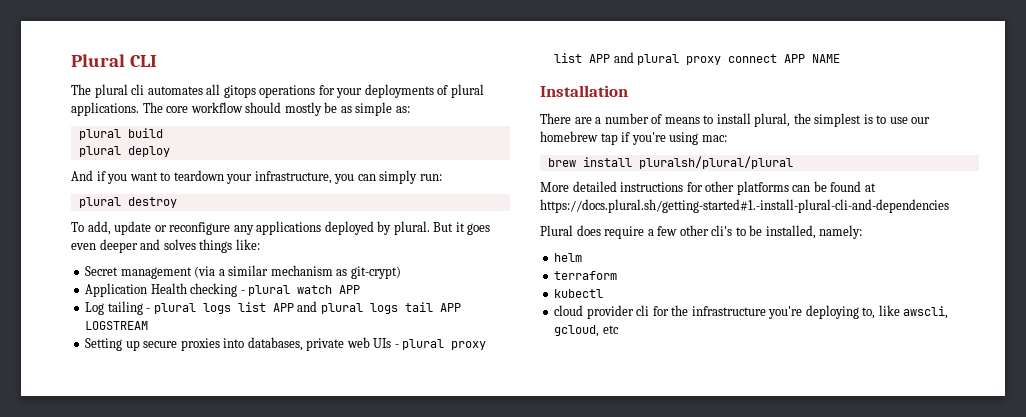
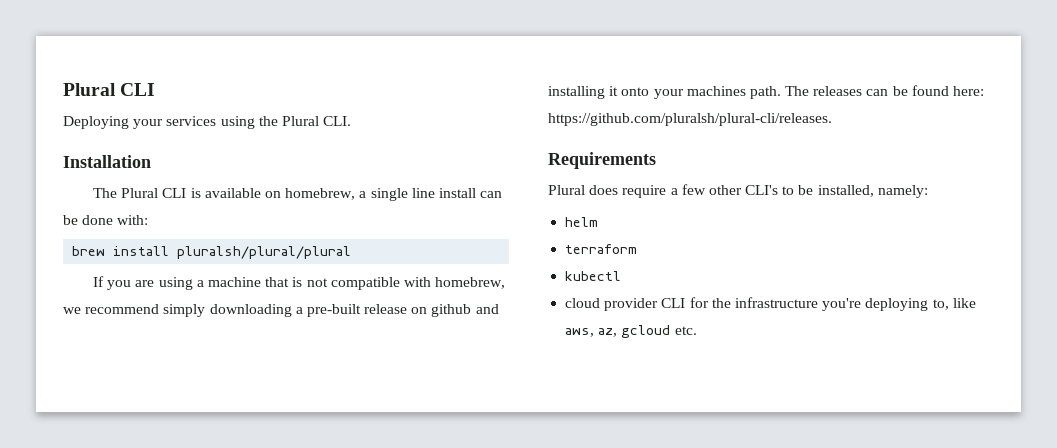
- The plural cli automates all gitops operations for your deployments of plural applications. The core workflow should mostly be as simple as:
- plural build
- plural deploy
- And if you want to teardown your infrastructure, you can simply run:
- plural destroy
- To add, update or reconfigure any applications deployed by plural. But it goes even deeper and solves things like:
- Secret management (via a similar mechanism as git-crypt)
- Application Health checking - plural watch APP
- Log tailing - plural logs list APP and plural logs tail APP LOGSTREAM
- Setting up secure proxies into databases, private web UIs - plural proxy list APP and plural proxy connect APP NAME
+ Deploying your services using the Plural CLI.
  Installation
- There are a number of means to install plural, the simplest is to use our homebrew tap if you're using mac:
+ The Plural CLI is available on homebrew, a single line install can be done with:
  brew install pluralsh/plural/plural
- More detailed instructions for other platforms can be found at https://docs.plural.sh/getting-started#1.-install-plural-cli-and-dependencies
+ If you are using a machine that is not compatible with homebrew, we recommend simply downloading a pre-built release on github and installing it onto your machines path. The releases can be found here: https://github.com/pluralsh/plural-cli/releases.
+ Requirements
- Plural does require a few other cli's to be installed, namely:
+ Plural does require a few other CLI's to be installed, namely:
- cloud provider cli for the infrastructure you're deploying to, like awscli, gcloud, etc
+ cloud provider CLI for the infrastructure you're deploying to, like aws, az, gcloud etc.

